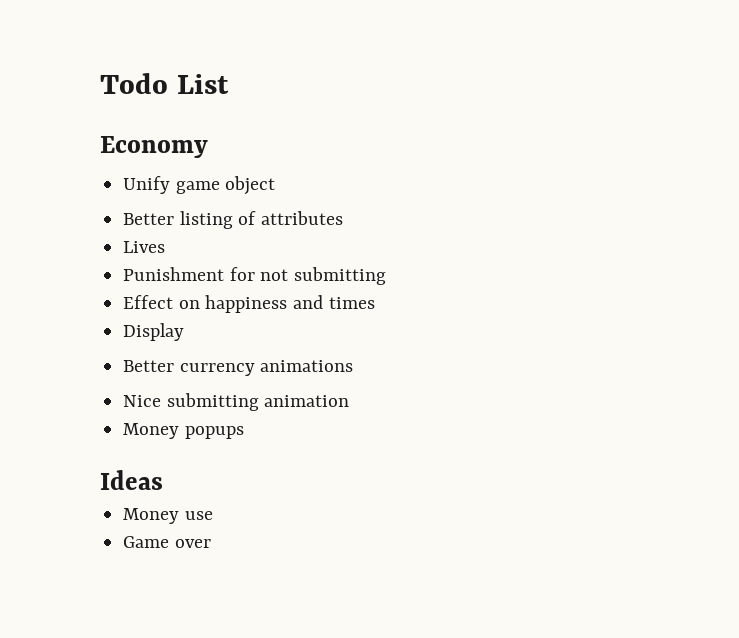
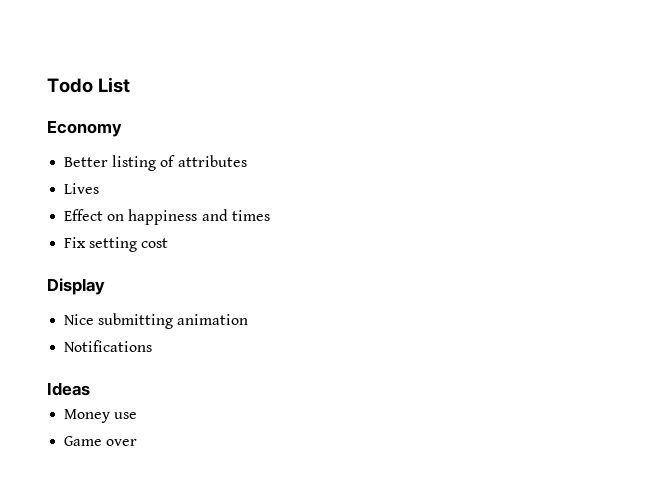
- Unify game object
- Punishment for not submitting
+ Fix setting cost
  Display
- Better currency animations
- Money popups
+ Notifications

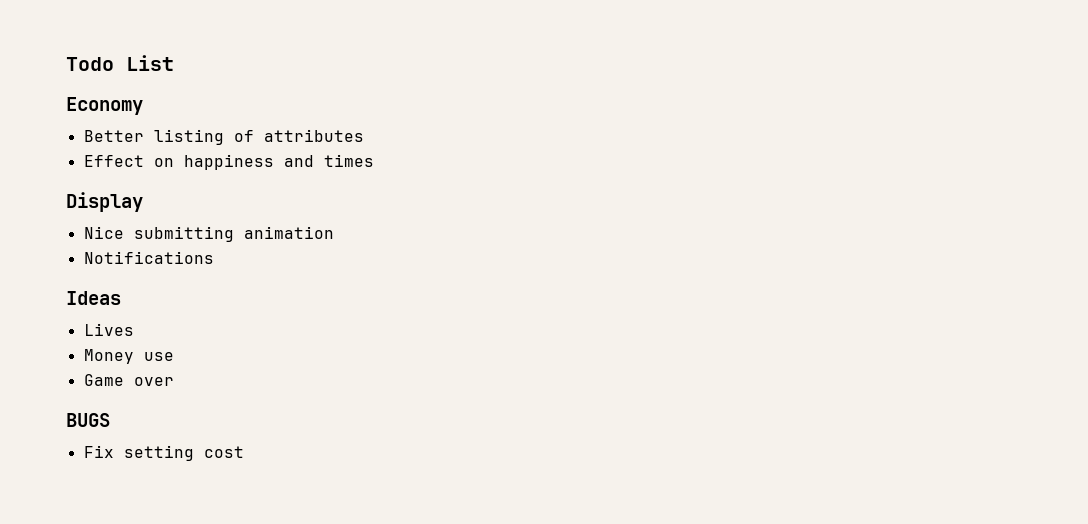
- Lives
- Fix setting cost
+ Lives
+ BUGS
+ Fix setting cost

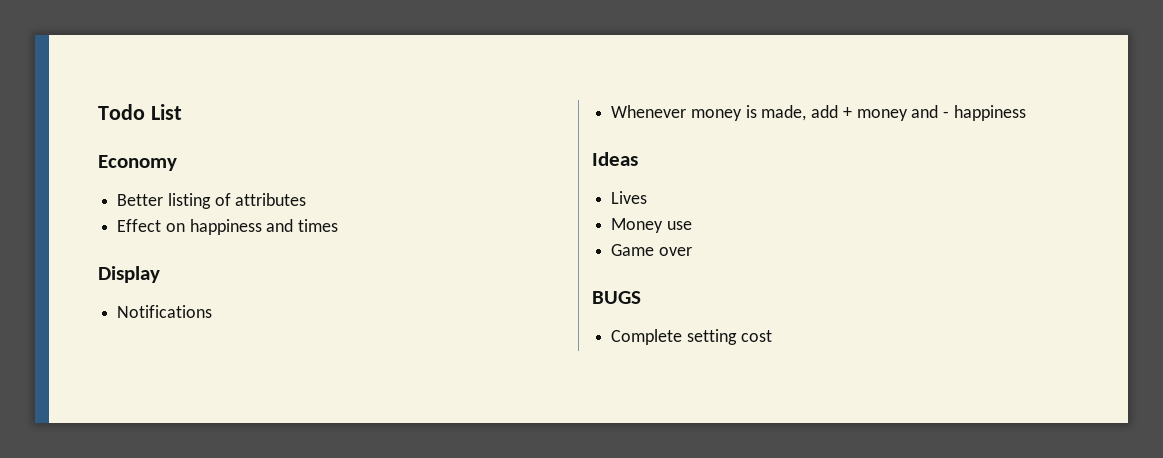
- Nice submitting animation
  Notifications
+ Whenever money is made, add + money and - happiness
- Fix setting cost
+ Complete setting cost

